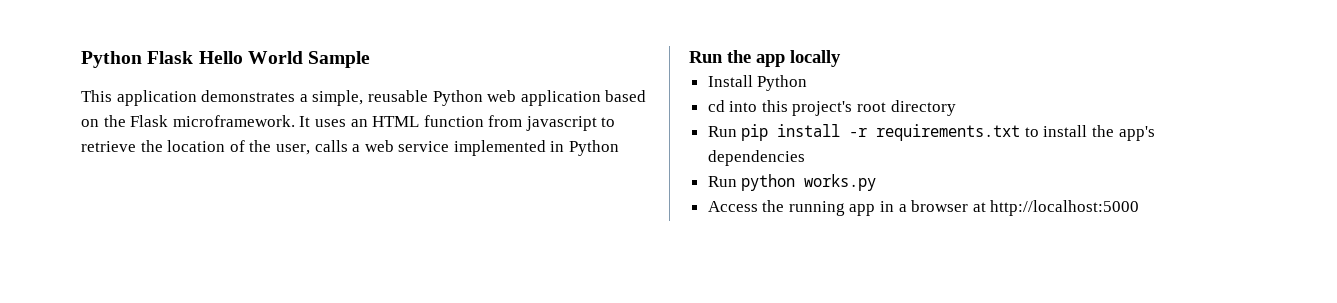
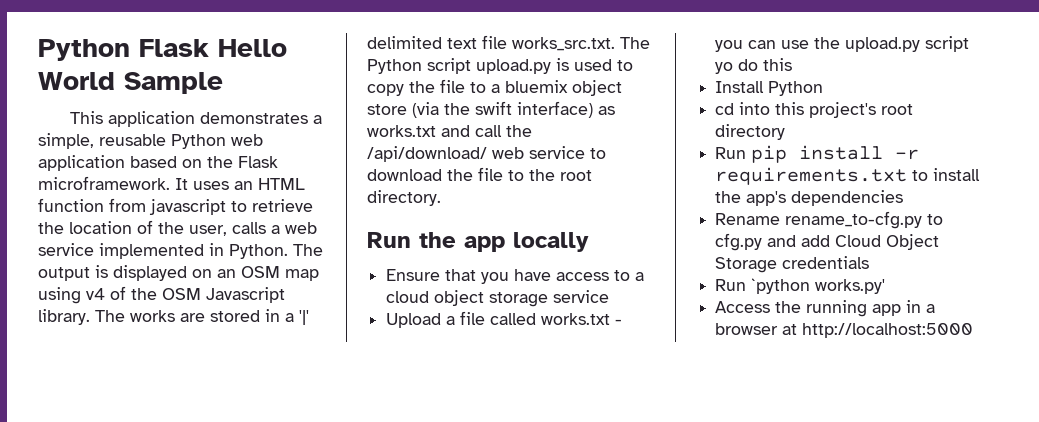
- It uses an HTML function from javascript to retrieve the location of the user, calls a web service implemented in Python
+ It uses an HTML function from javascript to retrieve the location of the user, calls a web service implemented in Python. The output is displayed on an OSM map using v4 of the OSM Javascript library. The works are stored in a '|' delimited text file works_src.txt. The Python script upload.py is used to copy the file to a bluemix object store (via the swift interface) as works.txt and call the /api/download/ web service to download the file to the root directory.
  Run the app locally
+ Ensure that you have access to a cloud object storage service
+ Upload a file called works.txt - you can use the upload.py script yo do this
- Run python works.py
+ Rename rename_to-cfg.py to cfg.py and add Cloud Object Storage credentials
+ Run `python works.py'

